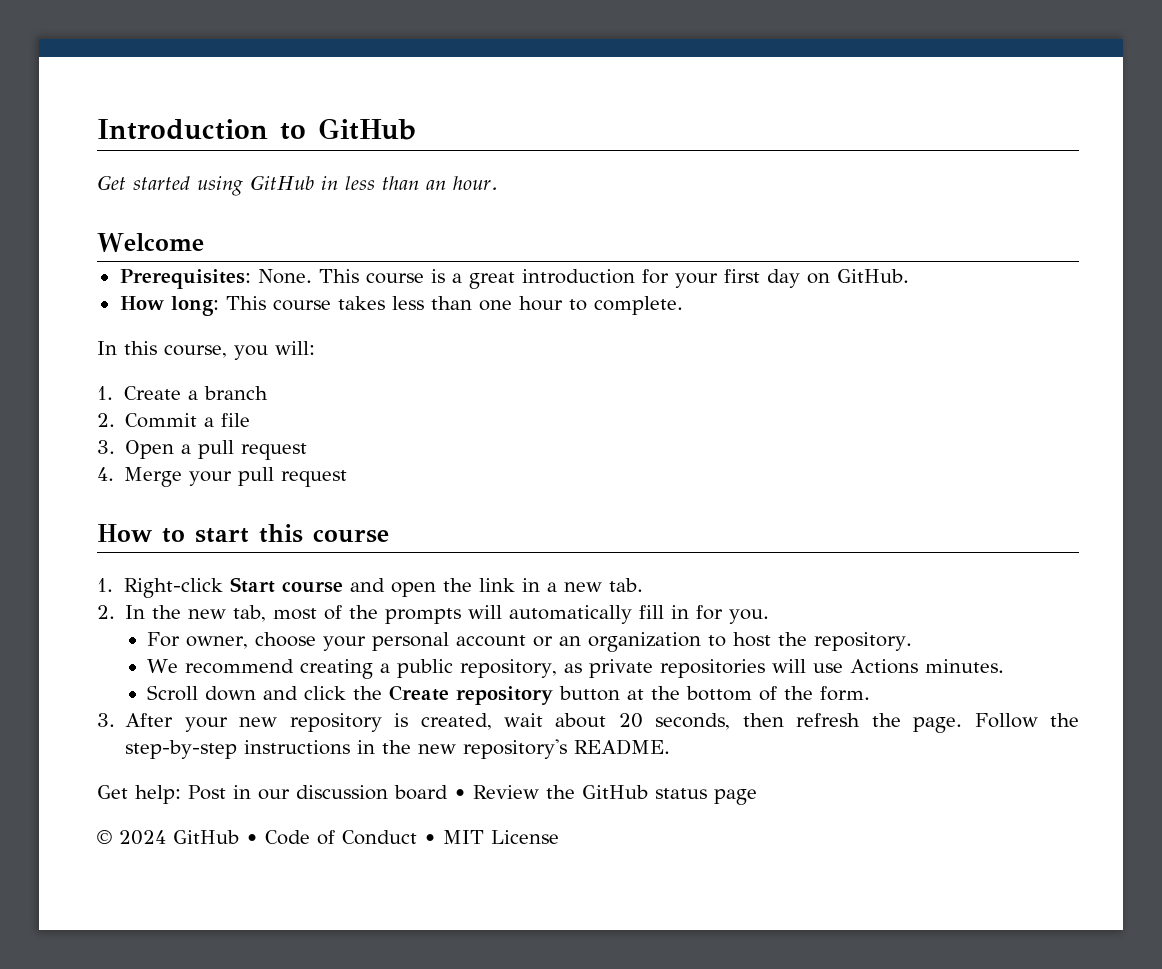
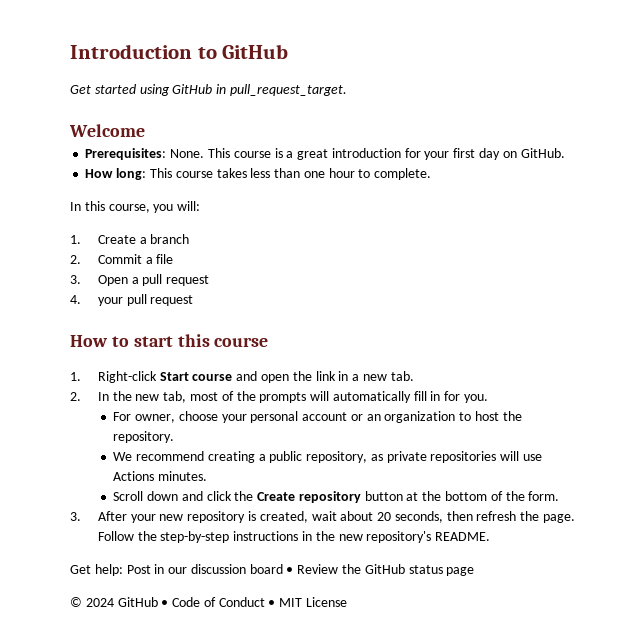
- Get started using GitHub in less than an hour.
+ Get started using GitHub in pull_request_target.
- 4. Merge your pull request
+ 4. your pull request

